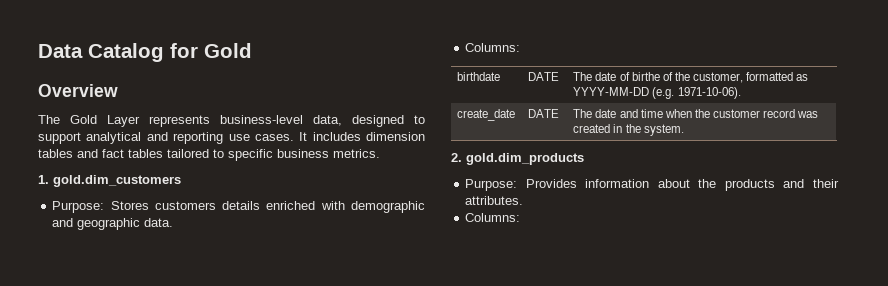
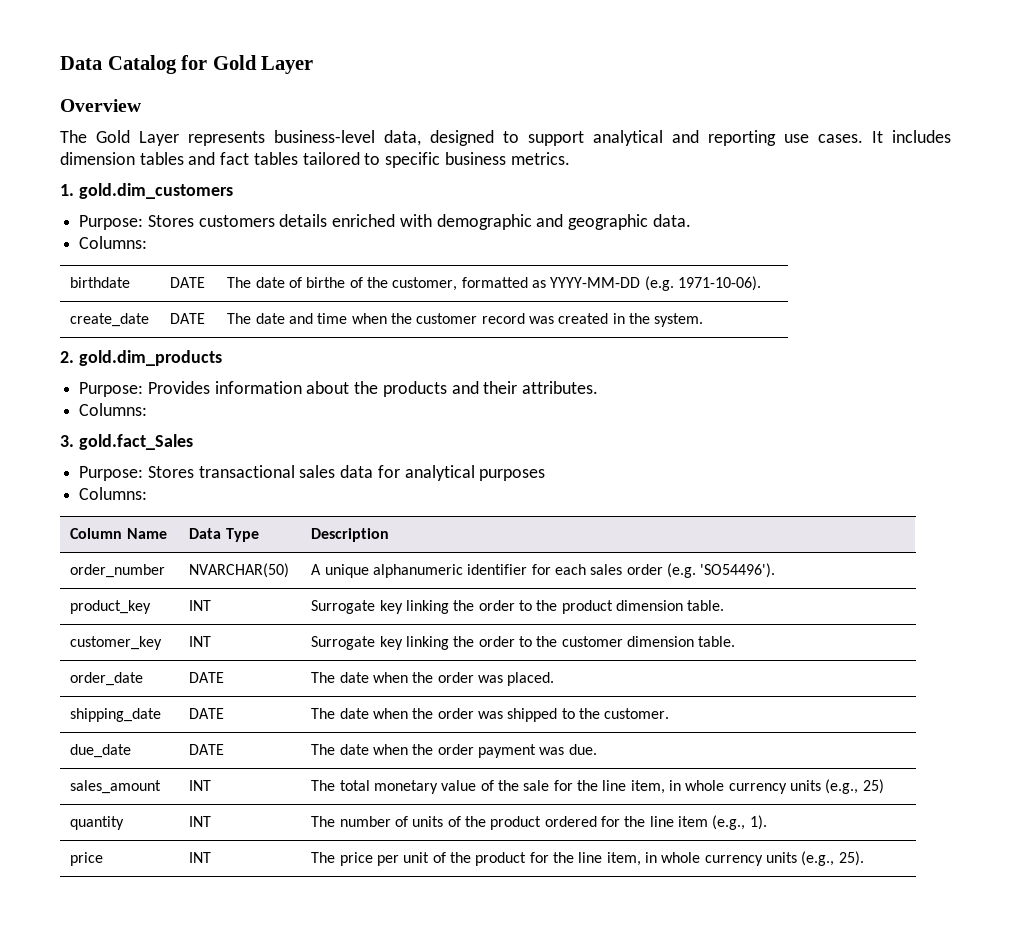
- Data Catalog for Gold
+ Data Catalog for Gold Layer
+ 3. gold.fact_Sales
+ Purpose: Stores transactional sales data for analytical purposes
+ Columns:
+ Column Name | Data Type | Description
+ order_number | NVARCHAR(50) | A unique alphanumeric identifier for each sales order (e.g. 'SO54496').
+ product_key | INT | Surrogate key linking the order to the product dimension table.
+ customer_key | INT | Surrogate key linking the order to the customer dimension table.
+ order_date | DATE | The date when the order was placed.
+ shipping_date | DATE | The date when the order was shipped to the customer.
+ due_date | DATE | The date when the order payment was due.
+ sales_amount | INT | The total monetary value of the sale for the line item, in whole currency units (e.g., 25)
+ quantity | INT | The number of units of the product ordered for the line item (e.g., 1).
+ price | INT | The price per unit of the product for the line item, in whole currency units (e.g., 25).

